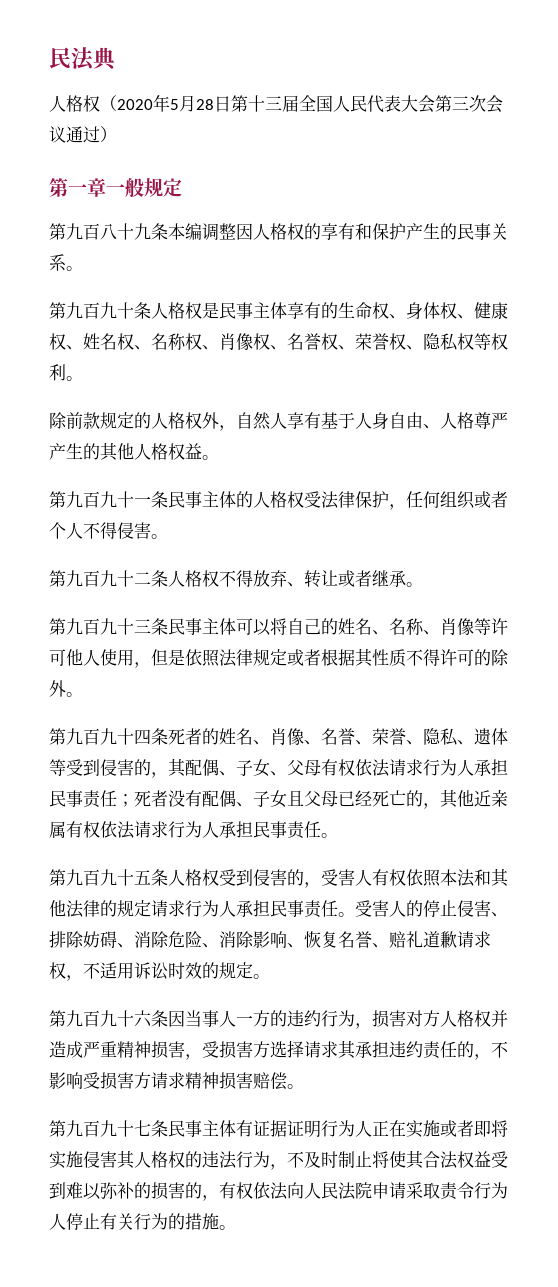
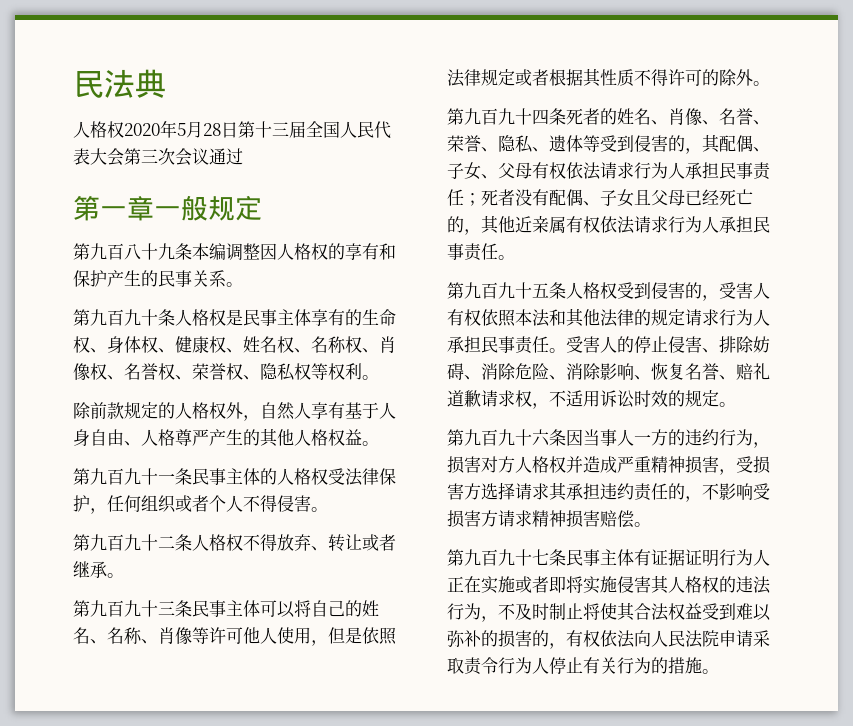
- 人格权（2020年5月28日第十三届全国人民代表大会第三次会议通过）
+ 人格权2020年5月28日第十三届全国人民代表大会第三次会议通过

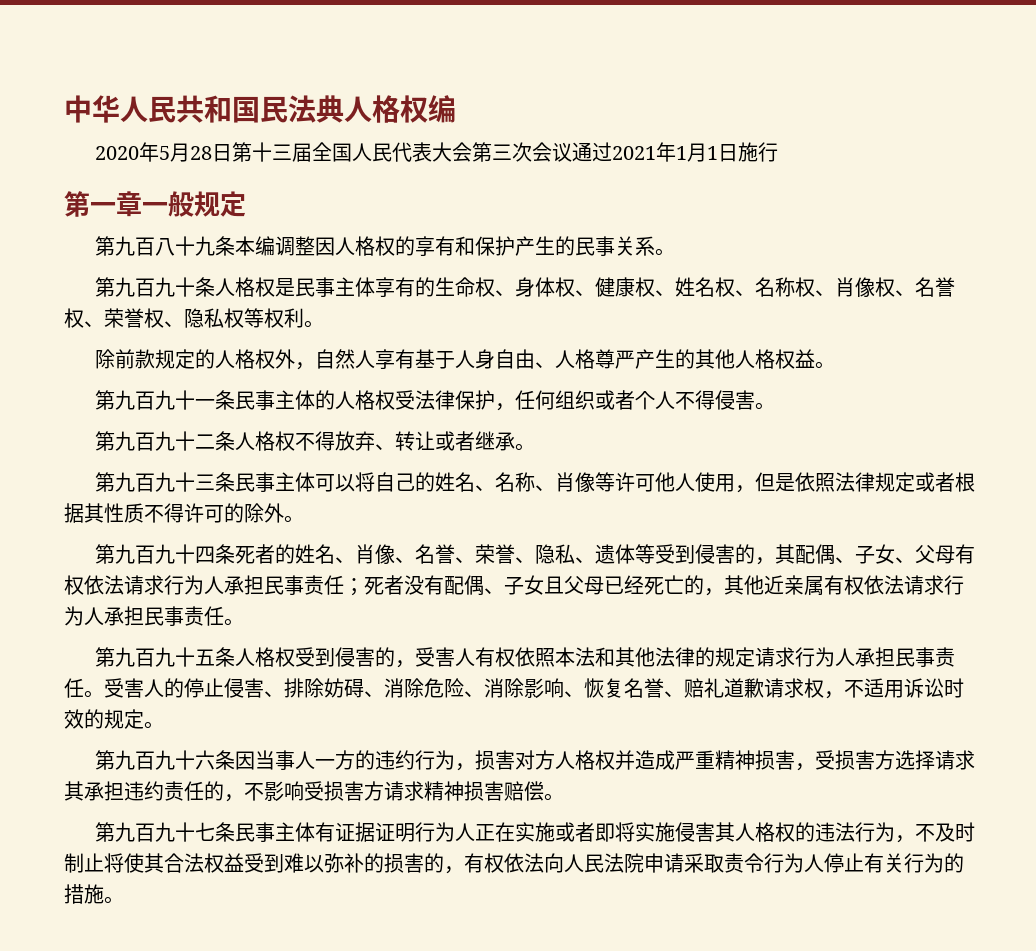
- 民法典
- 人格权2020年5月28日第十三届全国人民代表大会第三次会议通过
+ 中华人民共和国民法典人格权编
+ 2020年5月28日第十三届全国人民代表大会第三次会议通过2021年1月1日施行

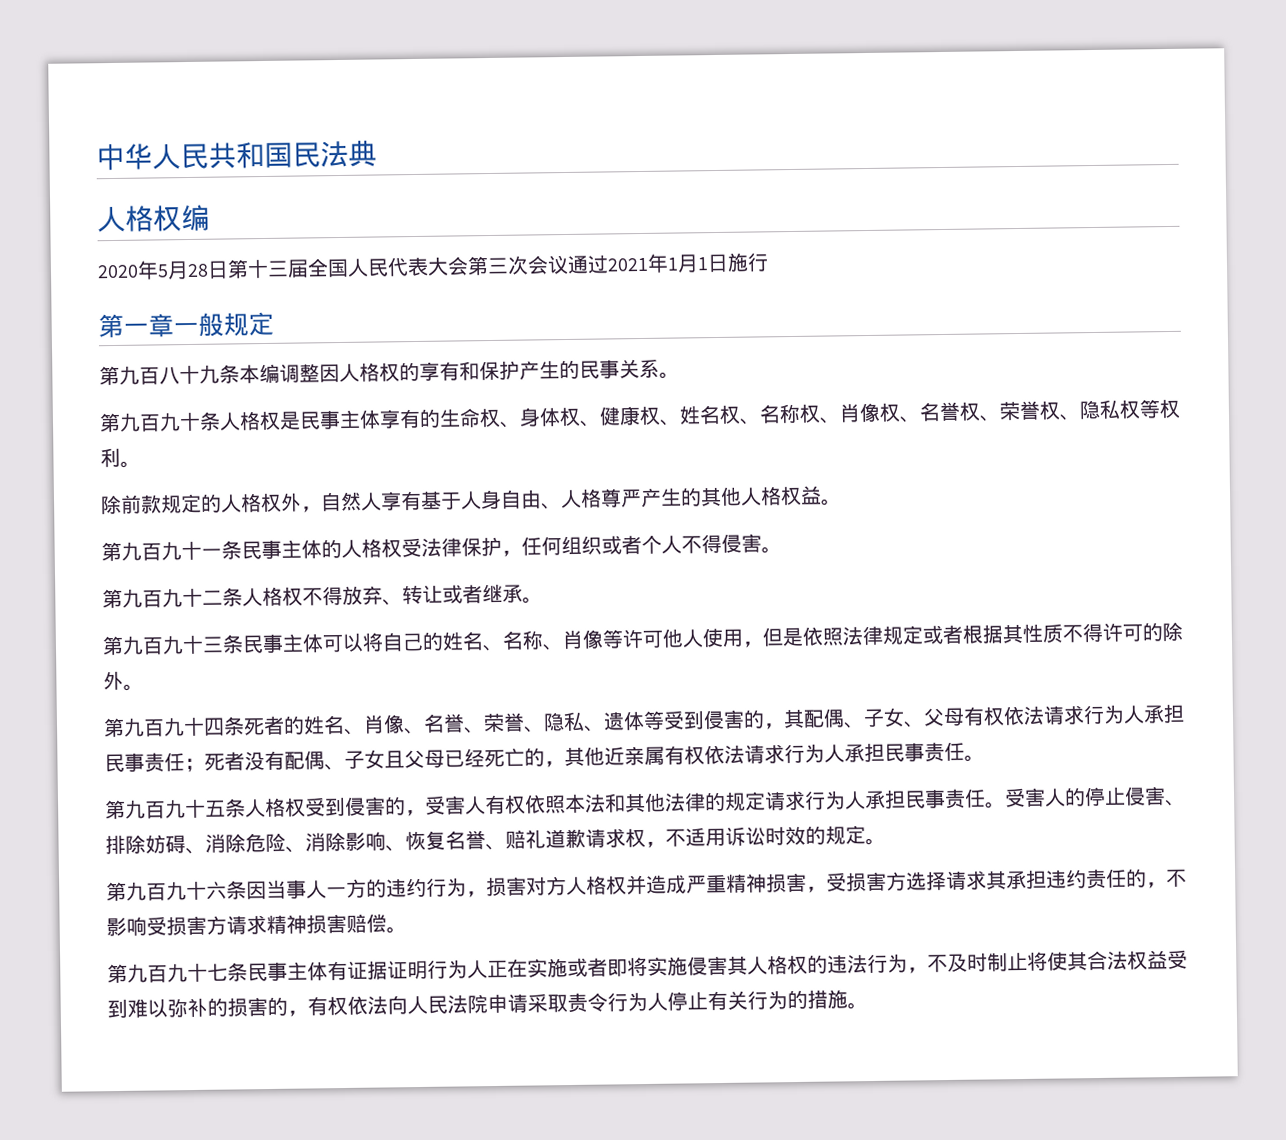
- 中华人民共和国民法典人格权编
+ 中华人民共和国民法典
+ 人格权编

